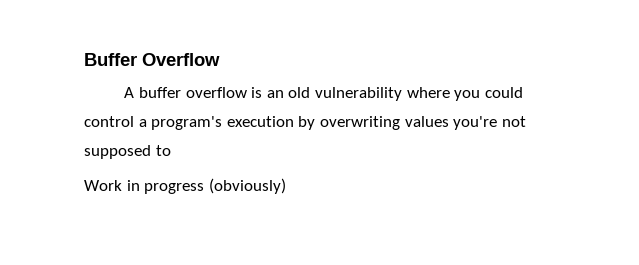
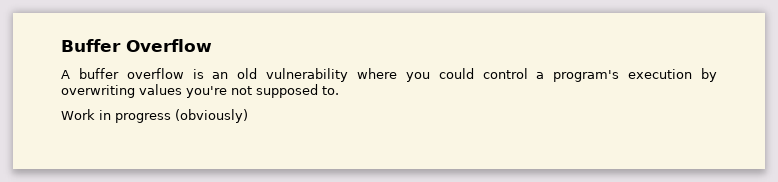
- A buffer overflow is an old vulnerability where you could control a program's execution by overwriting values you're not supposed to
+ A buffer overflow is an old vulnerability where you could control a program's execution by overwriting values you're not supposed to.

